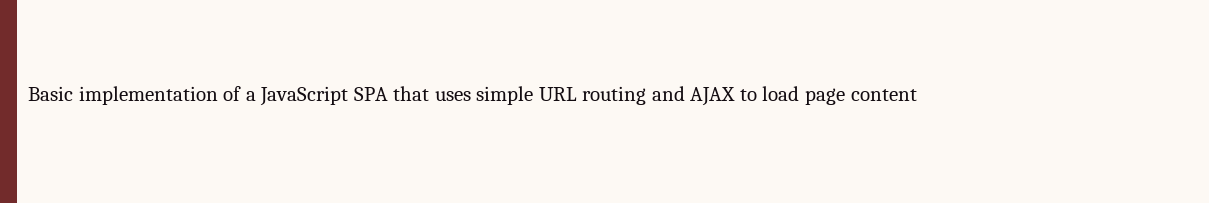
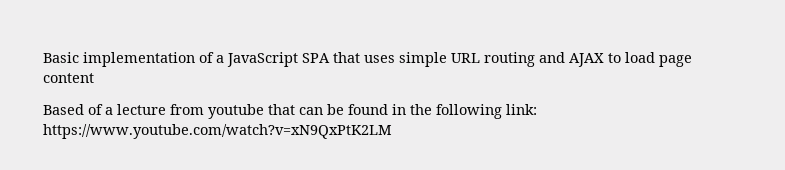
+ Based of a lecture from youtube that can be found in the following link: https://www.youtube.com/watch?v=xN9QxPtK2LM

